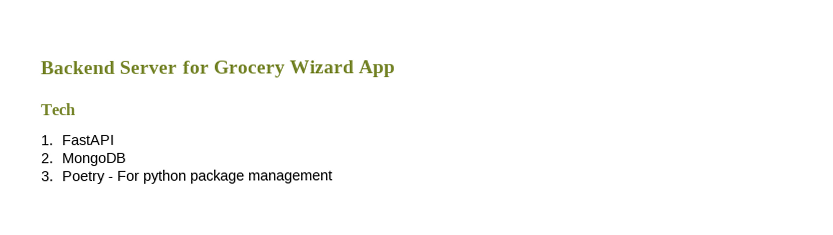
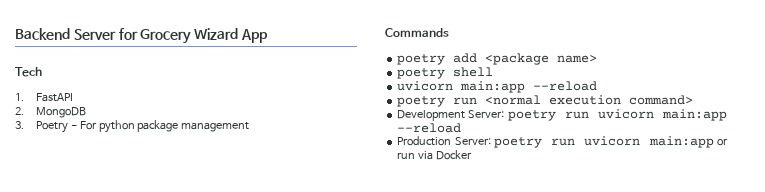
+ Commands
+ poetry add <package name>
+ poetry shell
+ uvicorn main:app --reload
+ poetry run <normal execution command>
+ Development Server: poetry run uvicorn main:app --reload
+ Production Server: poetry run uvicorn main:app or run via Docker

